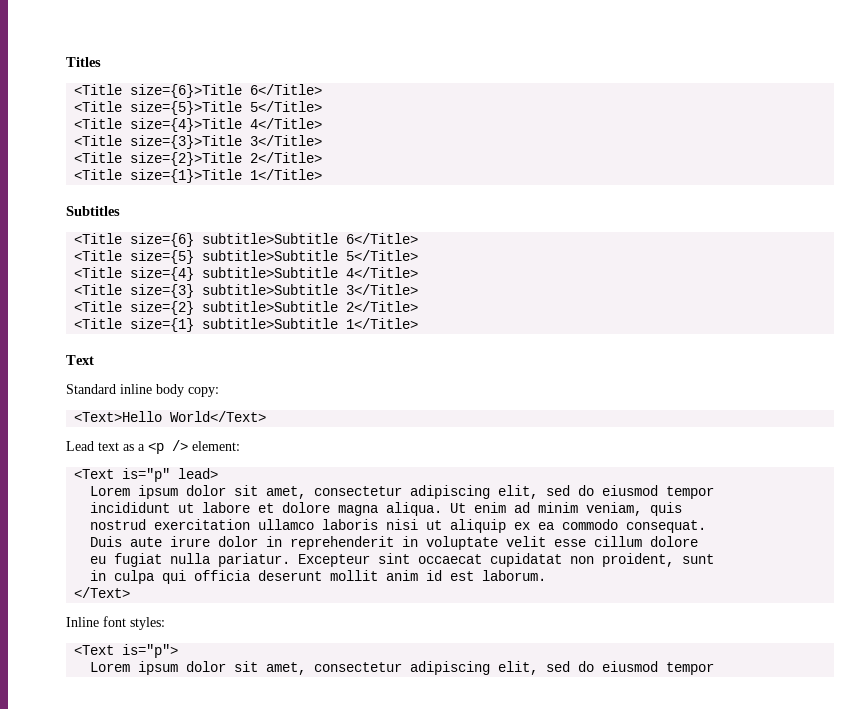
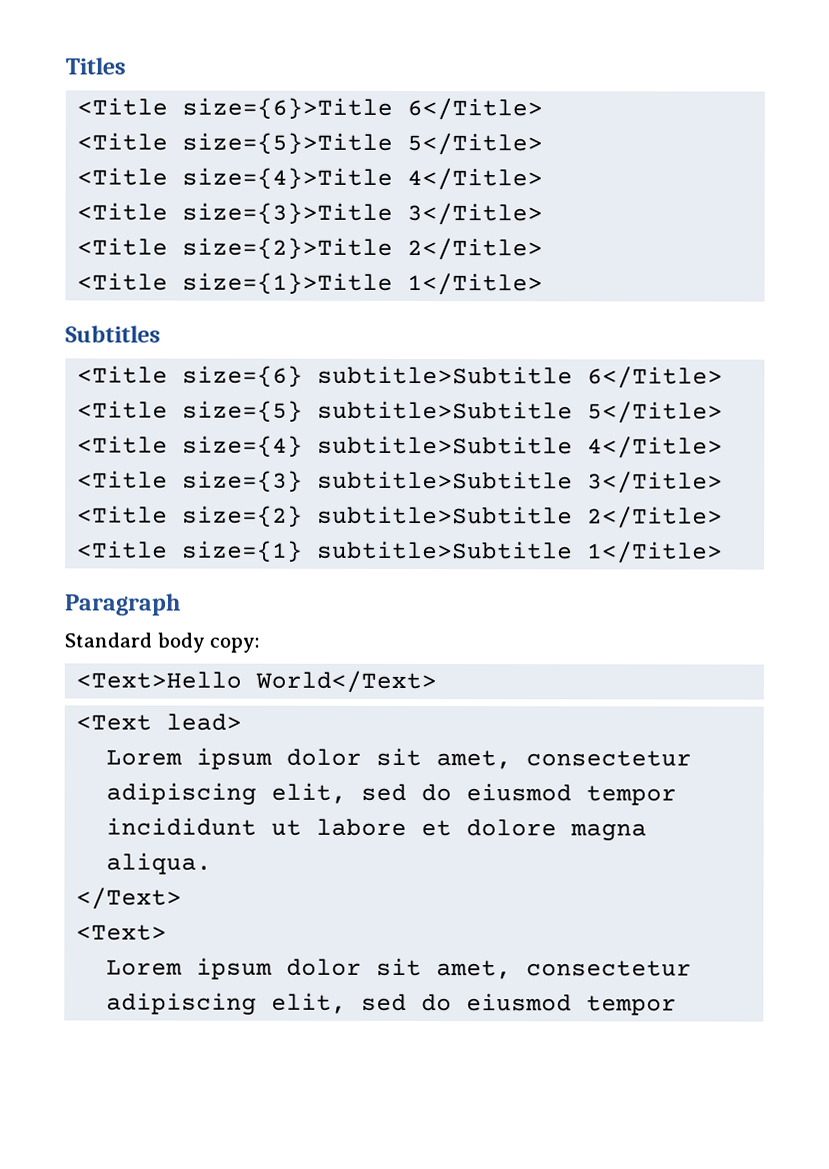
- Text
+ Paragraph
- Standard inline body copy:
+ Standard body copy:
- Lead text as a <p /> element:
- <Text is="p" lead>
+ <Text lead>
- incididunt ut labore et dolore magna aliqua. Ut enim ad minim veniam, quis
- nostrud exercitation ullamco laboris nisi ut aliquip ex ea commodo consequat.
- Duis aute irure dolor in reprehenderit in voluptate velit esse cillum dolore
- eu fugiat nulla pariatur. Excepteur sint occaecat cupidatat non proident, sunt
- in culpa qui officia deserunt mollit anim id est laborum.
+ incididunt ut labore et dolore magna aliqua.
  </Text>
- Inline font styles:
- <Text is="p">
+ <Text>

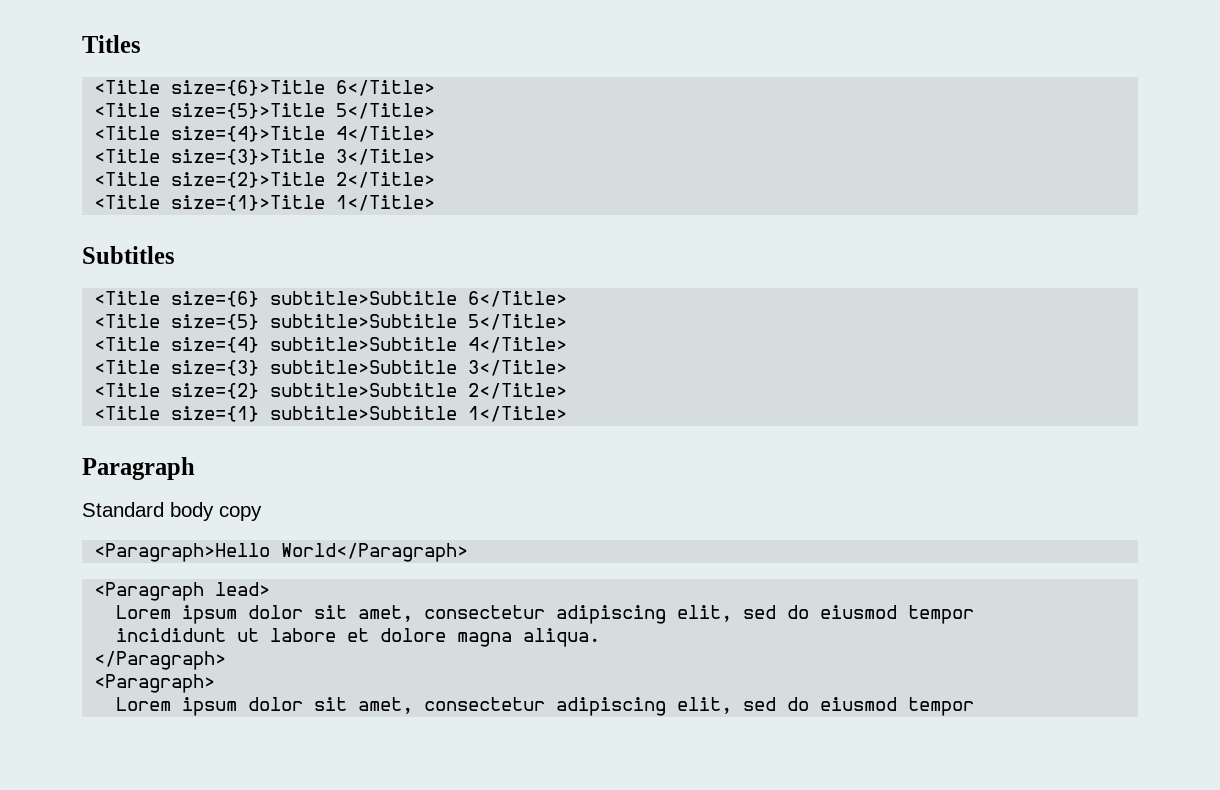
- Standard body copy:
- <Text>Hello World</Text>
- <Text lead>
+ Standard body copy
+ <Paragraph>Hello World</Paragraph>
+ <Paragraph lead>
- </Text>
- <Text>
+ </Paragraph>
+ <Paragraph>

